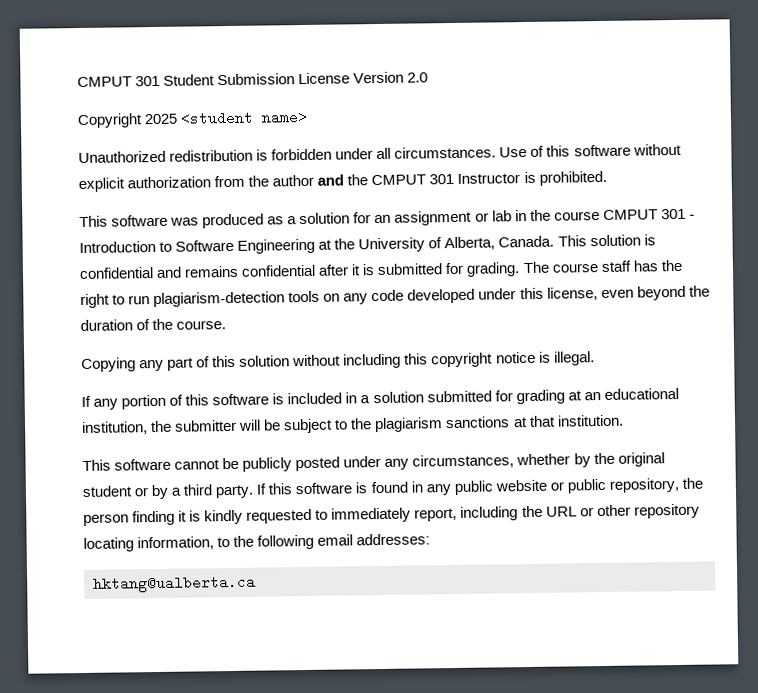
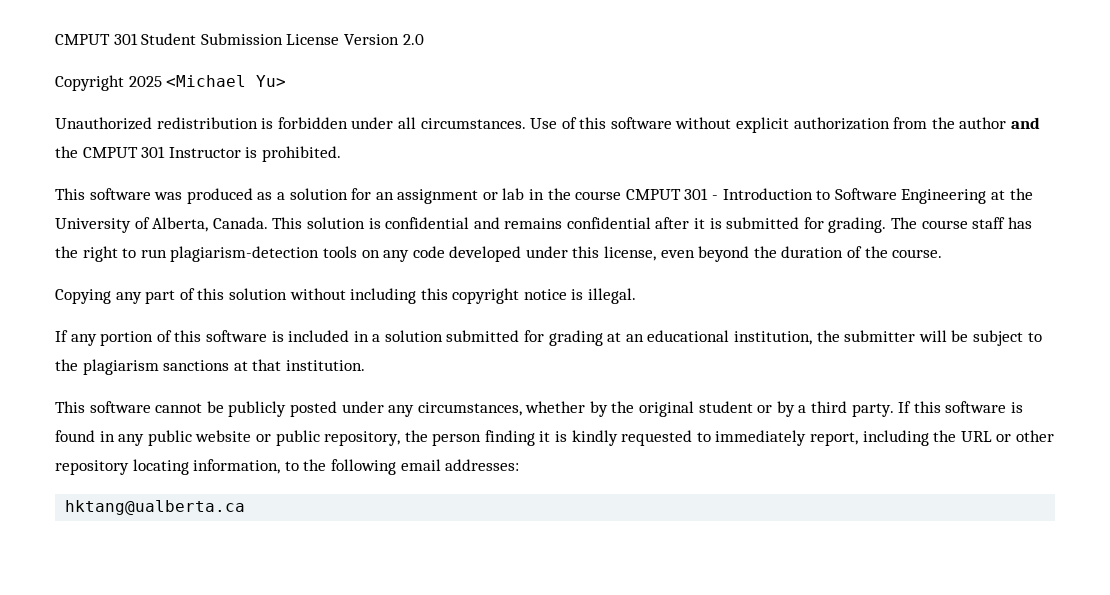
- Copyright 2025 <student name>
+ Copyright 2025 <Michael Yu>

